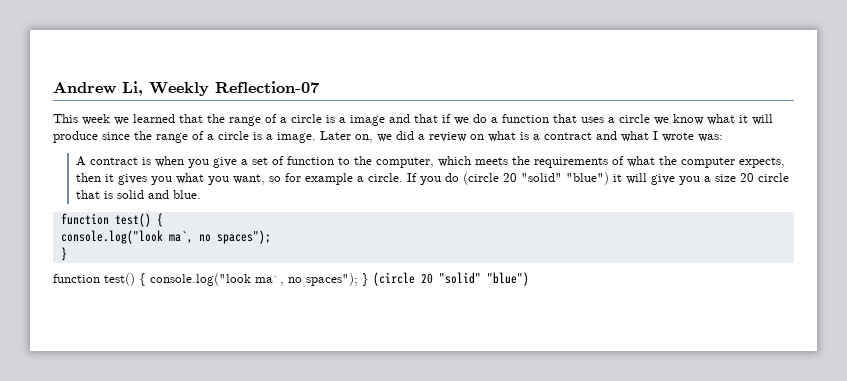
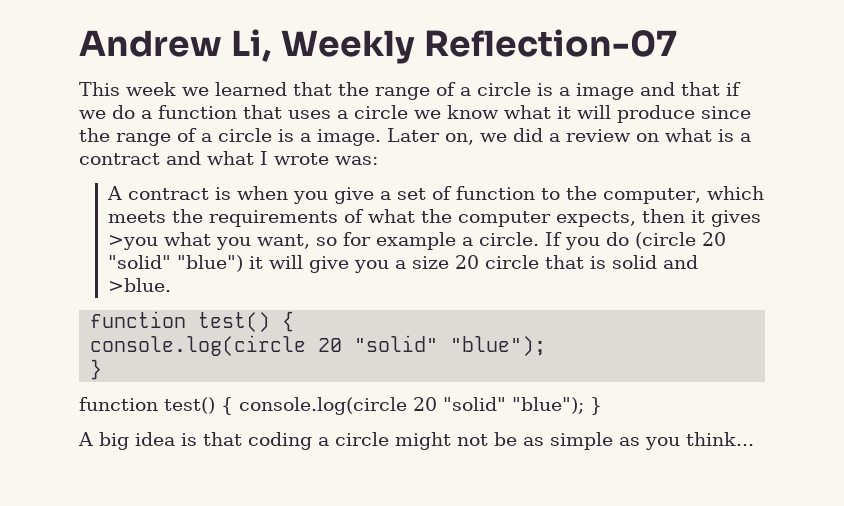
- A contract is when you give a set of function to the computer, which meets the requirements of what the computer expects, then it gives you what you want, so for example a circle.
+ A contract is when you give a set of function to the computer, which meets the requirements of what the computer expects, then it gives >you what you want, so for example a circle.
- If you do (circle 20 "solid" "blue") it will give you a size 20 circle that is solid and blue.
+ If you do (circle 20 "solid" "blue") it will give you a size 20 circle that is solid and >blue.
  function test() {
- console.log("look ma`, no spaces");
+ console.log(circle 20 "solid" "blue");
- function test() { console.log("look ma`, no spaces"); } (circle 20 "solid" "blue")
+ function test() { console.log(circle 20 "solid" "blue"); }
+ A big idea is that coding a circle might not be as simple as you think...

